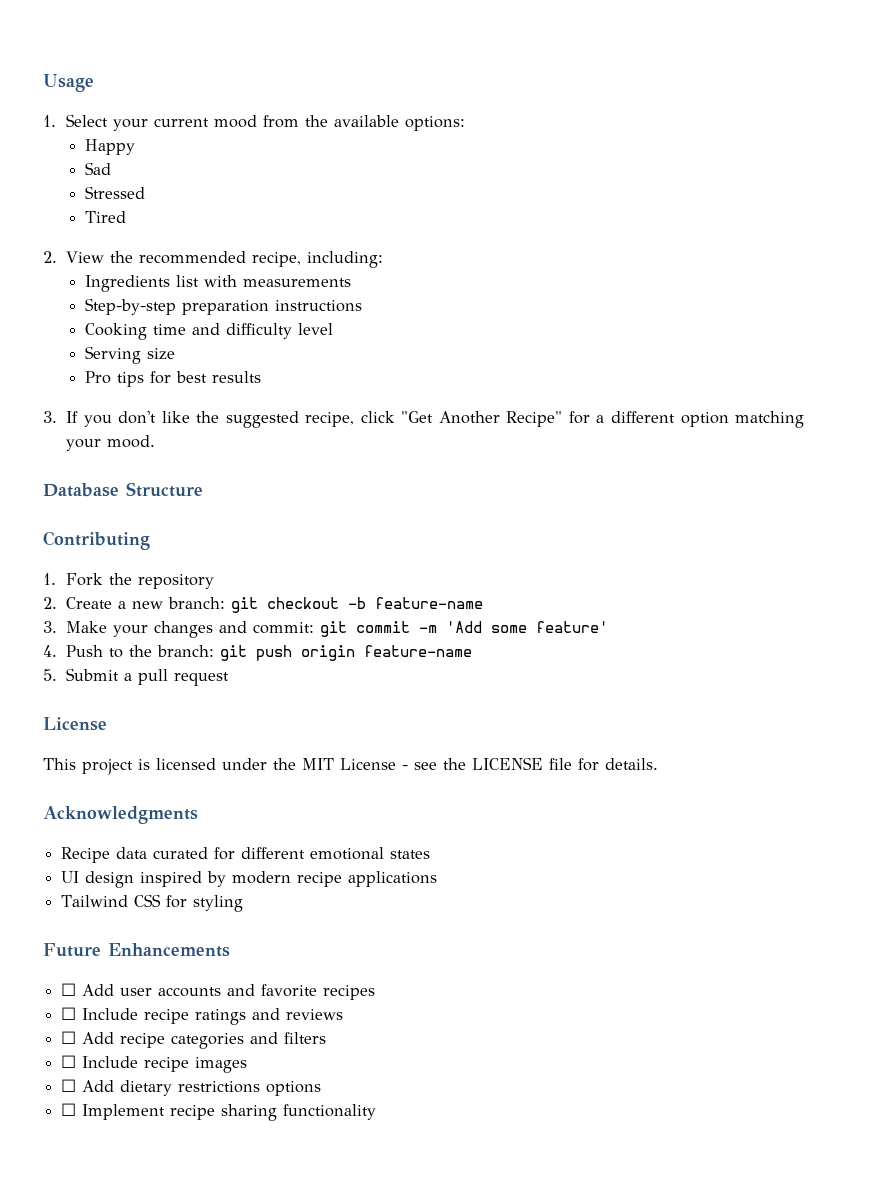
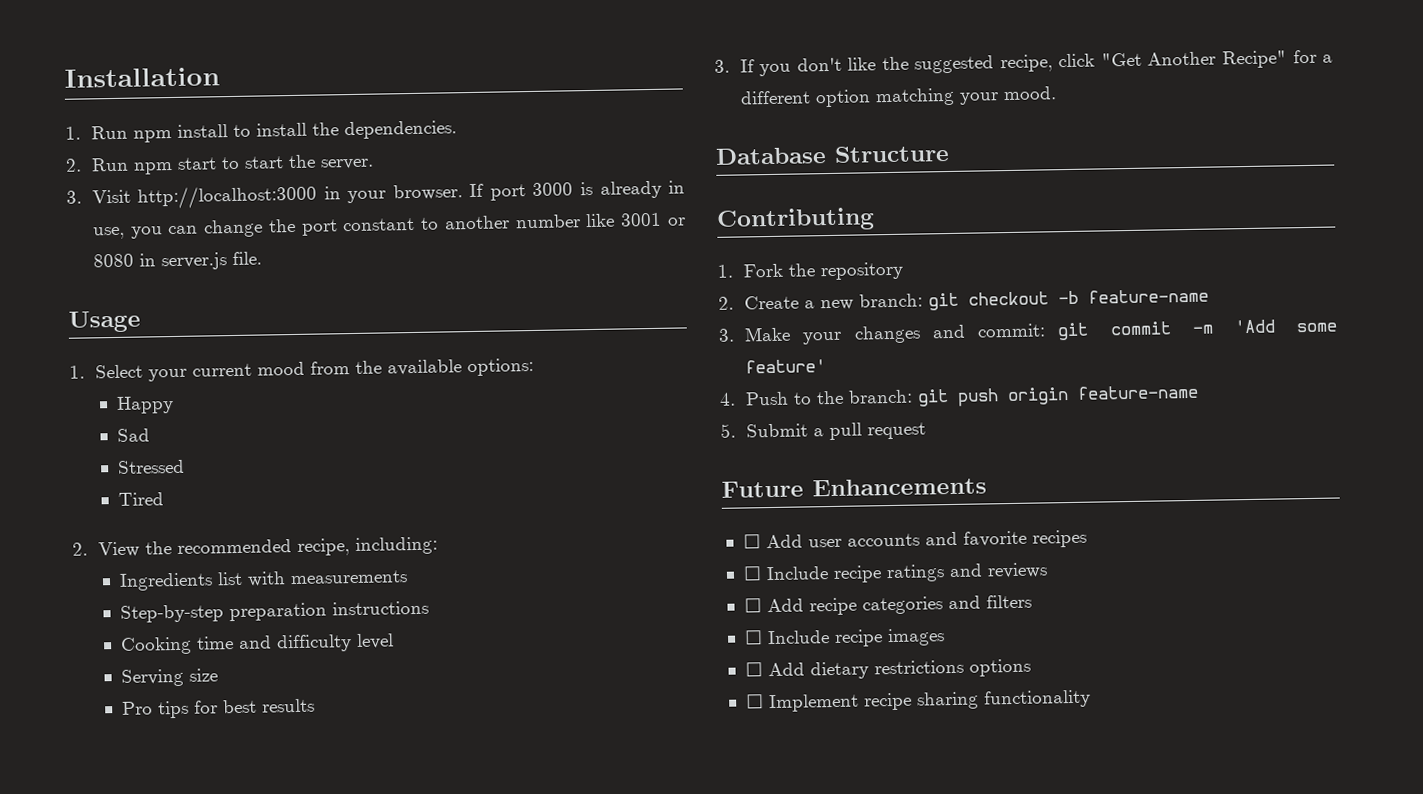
+ Installation
+ 1. Run npm install to install the dependencies.
+ 2. Run npm start to start the server.
+ 3. Visit http://localhost:3000 in your browser. If port 3000 is already in use, you can change the port constant to another number like 3001 or 8080 in server.js file.
  5. Submit a pull request
- License
- This project is licensed under the MIT License - see the LICENSE file for details.
- Acknowledgments
- Recipe data curated for different emotional states
- UI design inspired by modern recipe applications
- Tailwind CSS for styling

